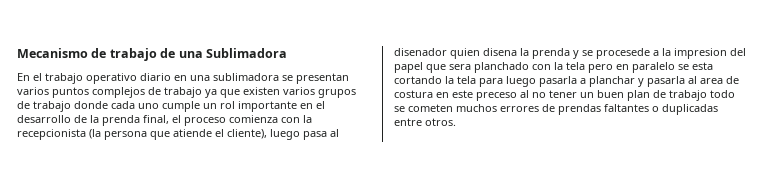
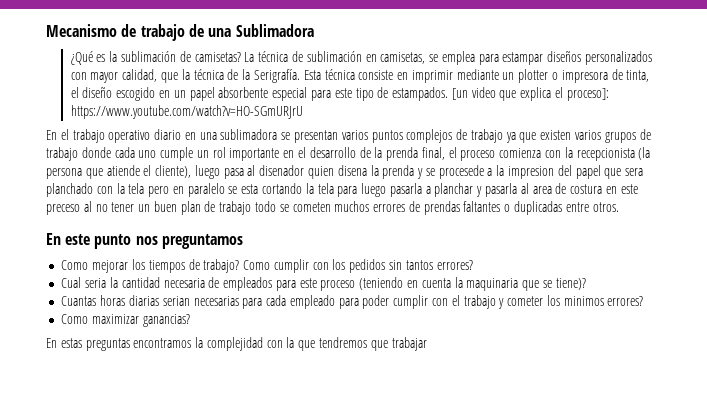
+ ¿Qué es la sublimación de camisetas? La técnica de sublimación en camisetas, se emplea para estampar diseños personalizados con mayor calidad, que la técnica de la Serigrafía. Esta técnica consiste en imprimir mediante un plotter o impresora de tinta, el diseño escogido en un papel absorbente especial para este tipo de estampados. [un video que explica el proceso]: https://www.youtube.com/watch?v=HO-SGmURJrU
+ En este punto nos preguntamos
+ Como mejorar los tiempos de trabajo? Como cumplir con los pedidos sin tantos errores?
+ Cual seria la cantidad necesaria de empleados para este proceso (teniendo en cuenta la maquinaria que se tiene)?
+ Cuantas horas diarias serian necesarias para cada empleado para poder cumplir con el trabajo y cometer los minimos errores?
+ Como maximizar ganancias?
+ En estas preguntas encontramos la complejidad con la que tendremos que trabajar

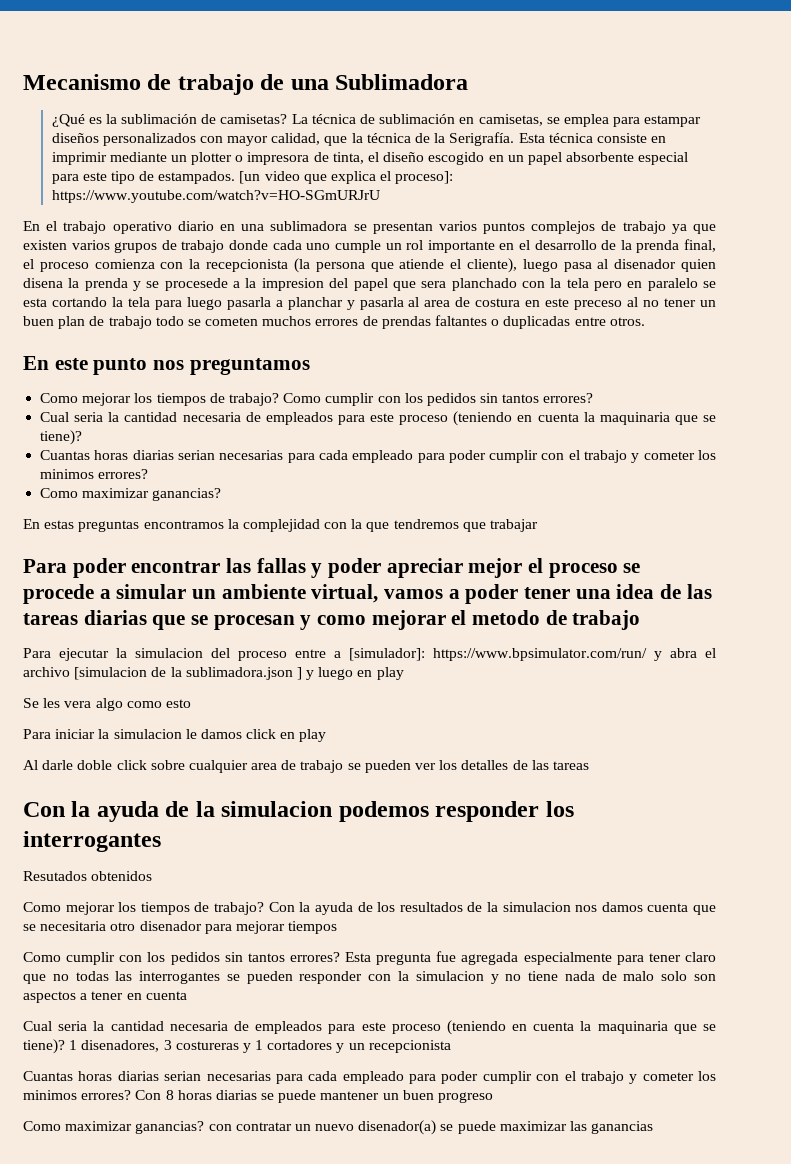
+ Para poder encontrar las fallas y poder apreciar mejor el proceso se procede a simular un ambiente virtual, vamos a poder tener una idea de las tareas diarias que se procesan y como mejorar el metodo de trabajo
+ Para ejecutar la simulacion del proceso entre a [simulador]: https://www.bpsimulator.com/run/ y abra el archivo [simulacion de la sublimadora.json ] y luego en play
+ Se les vera algo como esto
+ Para iniciar la simulacion le damos click en play
+ Al darle doble click sobre cualquier area de trabajo se pueden ver los detalles de las tareas
+ Con la ayuda de la simulacion podemos responder los interrogantes
+ Resutados obtenidos
+ Como mejorar los tiempos de trabajo? Con la ayuda de los resultados de la simulacion nos damos cuenta que se necesitaria otro disenador para mejorar tiempos
+ Como cumplir con los pedidos sin tantos errores? Esta pregunta fue agregada especialmente para tener claro que no todas las interrogantes se pueden responder con la simulacion y no tiene nada de malo solo son aspectos a tener en cuenta
+ Cual seria la cantidad necesaria de empleados para este proceso (teniendo en cuenta la maquinaria que se tiene)? 1 disenadores, 3 costureras y 1 cortadores y un recepcionista
+ Cuantas horas diarias serian necesarias para cada empleado para poder cumplir con el trabajo y cometer los minimos errores? Con 8 horas diarias se puede mantener un buen progreso
+ Como maximizar ganancias? con contratar un nuevo disenador(a) se puede maximizar las ganancias

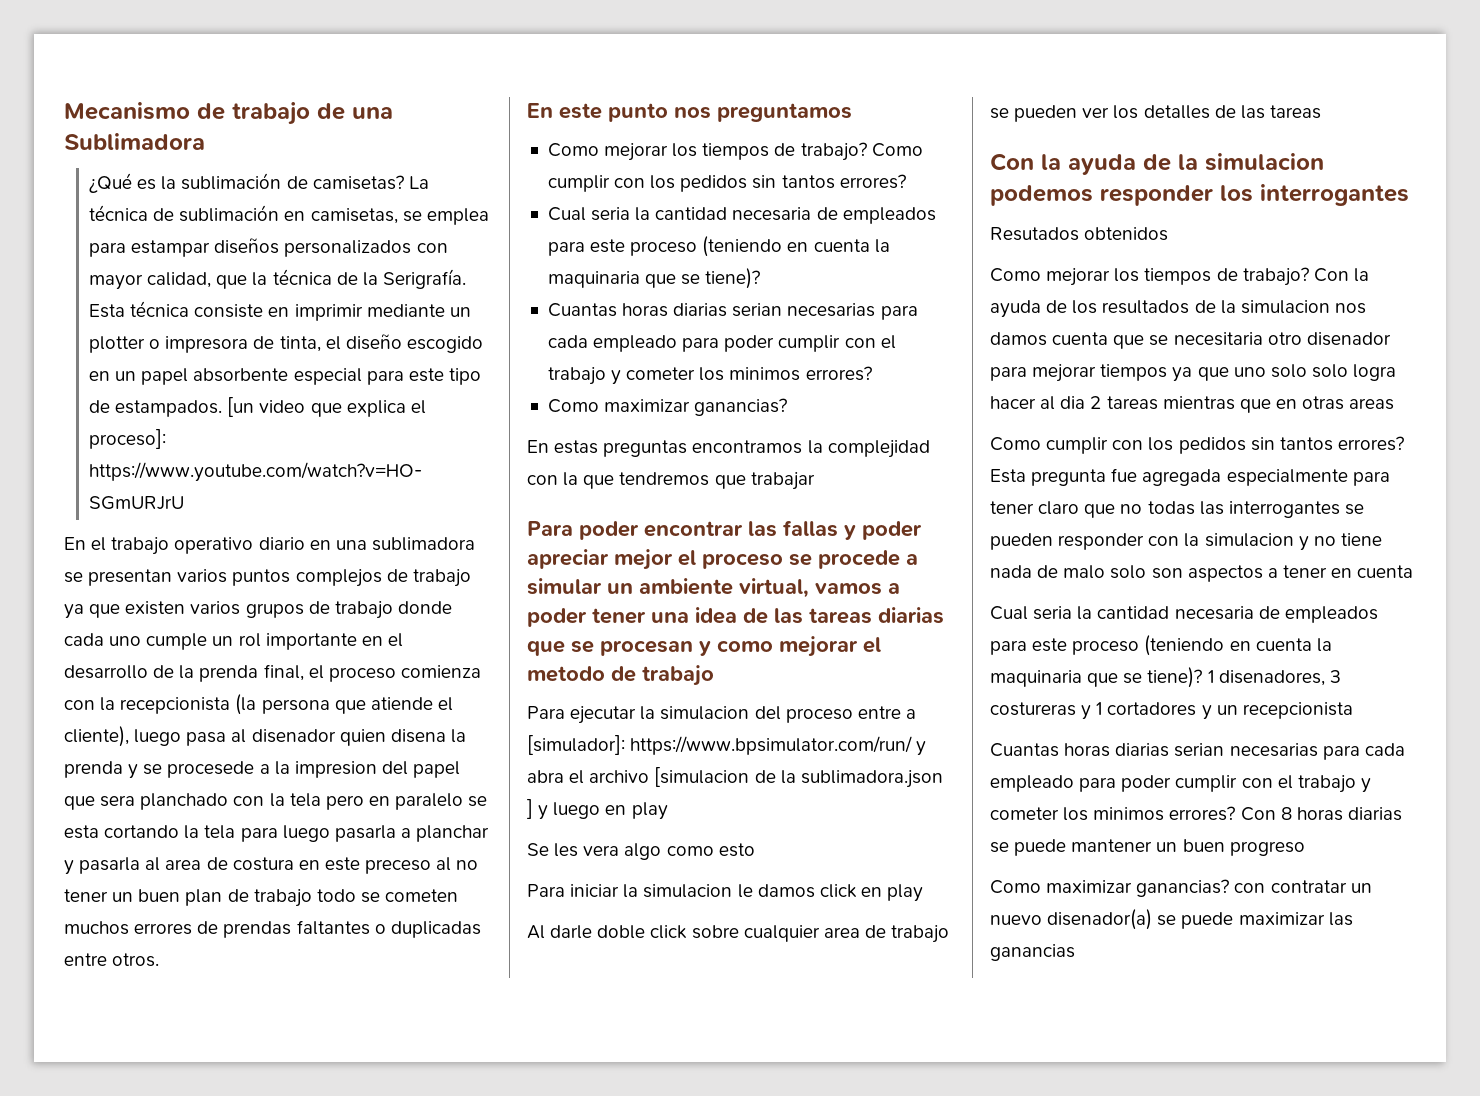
- Con la ayuda de los resultados de la simulacion nos damos cuenta que se necesitaria otro disenador para mejorar tiempos
+ Con la ayuda de los resultados de la simulacion nos damos cuenta que se necesitaria otro disenador para mejorar tiempos ya que uno solo solo logra hacer al dia 2 tareas mientras que en otras areas

